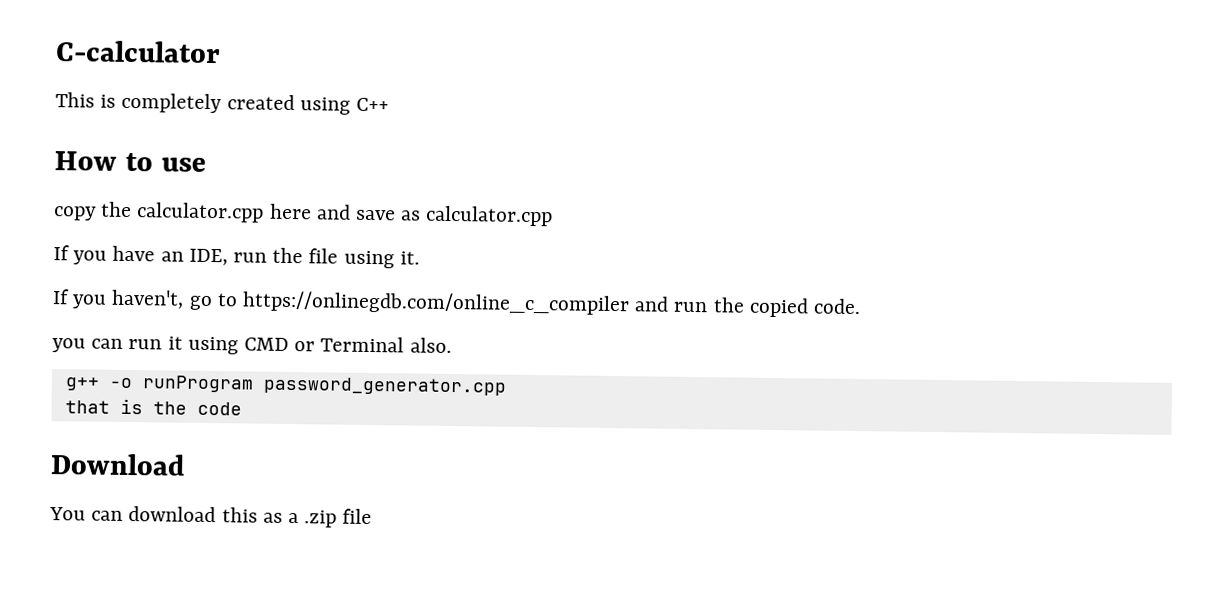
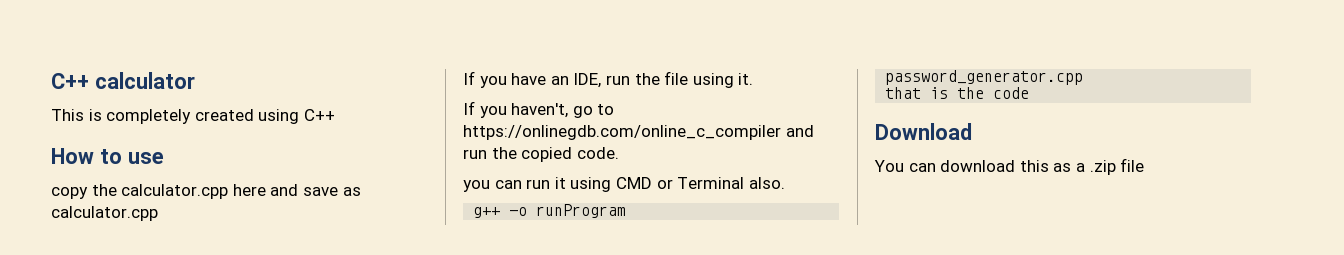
- C-calculator
+ C++ calculator

